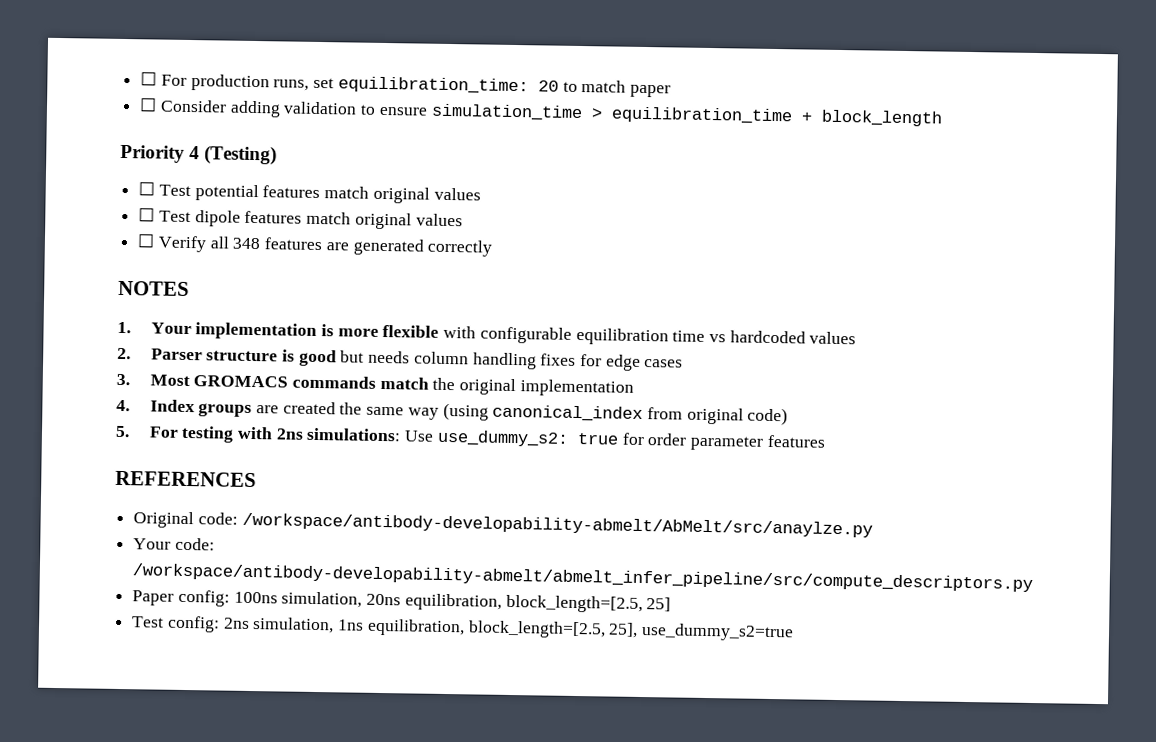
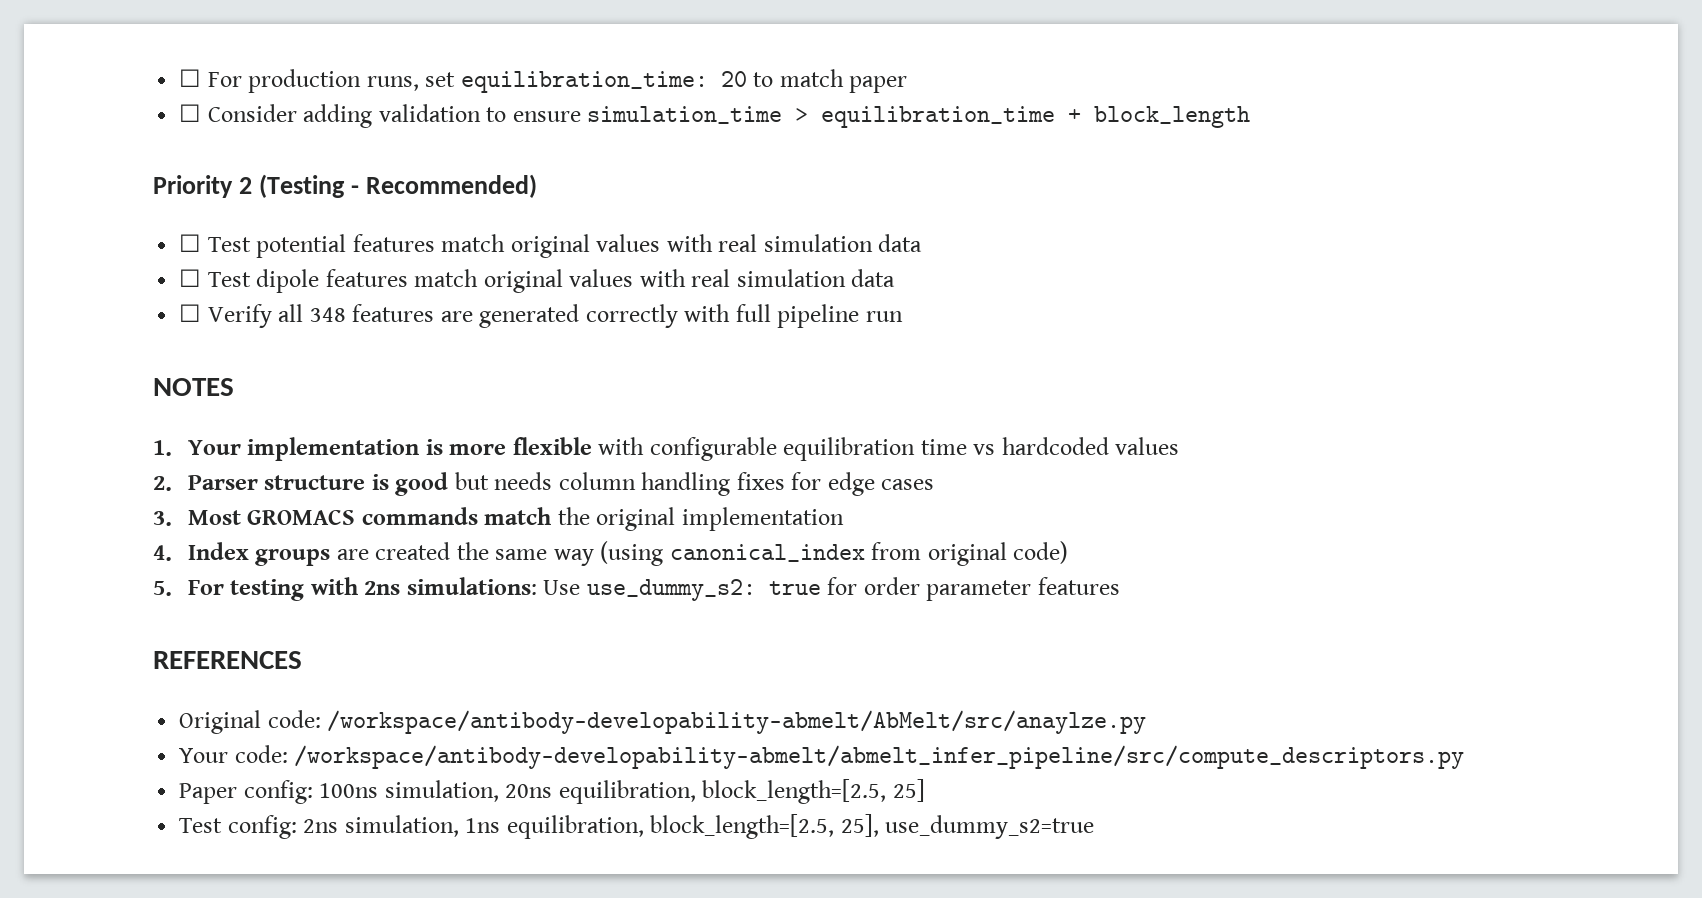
- Priority 4 (Testing)
+ Priority 2 (Testing - Recommended)
- ☐ Test potential features match original values
+ ☐ Test potential features match original values with real simulation data
- ☐ Test dipole features match original values
+ ☐ Test dipole features match original values with real simulation data
- ☐ Verify all 348 features are generated correctly
+ ☐ Verify all 348 features are generated correctly with full pipeline run

